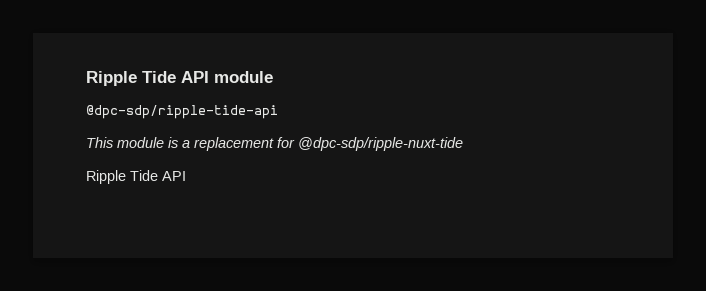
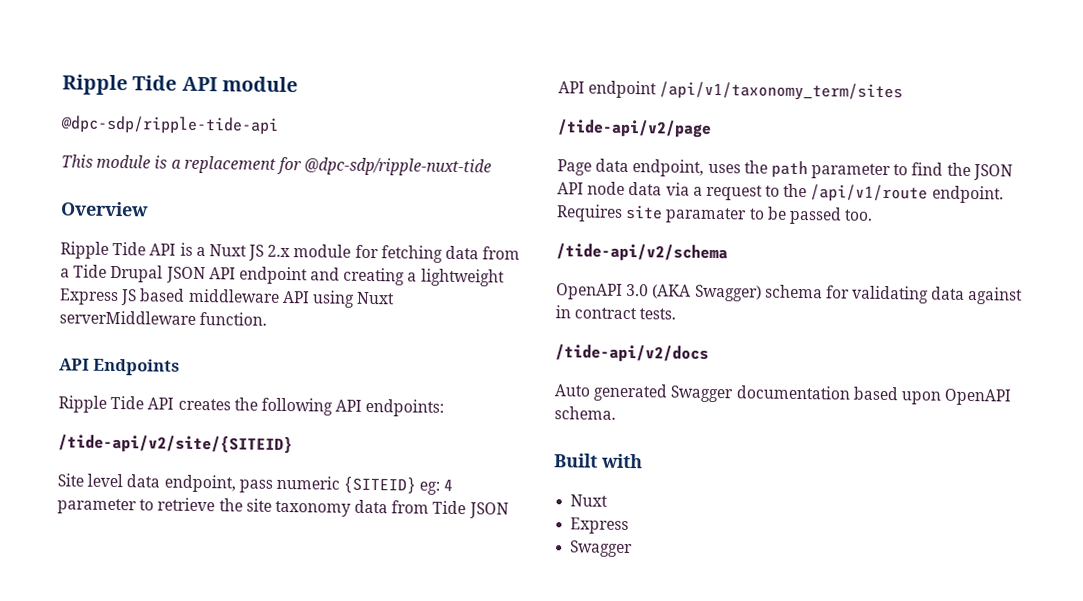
  This module is a replacement for @dpc-sdp/ripple-nuxt-tide
- Ripple Tide API
+ Overview
+ Ripple Tide API is a Nuxt JS 2.x module for fetching data from a Tide Drupal JSON API endpoint and creating a lightweight Express JS based middleware API using Nuxt serverMiddleware function.
+ API Endpoints
+ Ripple Tide API creates the following API endpoints:
+ /tide-api/v2/site/{SITEID}
+ Site level data endpoint, pass numeric {SITEID} eg: 4 parameter to retrieve the site taxonomy data from Tide JSON API endpoint /api/v1/taxonomy_term/sites
+ /tide-api/v2/page
+ Page data endpoint, uses the path parameter to find the JSON API node data via a request to the /api/v1/route endpoint. Requires site paramater to be passed too.
+ /tide-api/v2/schema
+ OpenAPI 3.0 (AKA Swagger) schema for validating data against in contract tests.
+ /tide-api/v2/docs
+ Auto generated Swagger documentation based upon OpenAPI schema.
+ Built with
+ Nuxt
+ Express
+ Swagger

